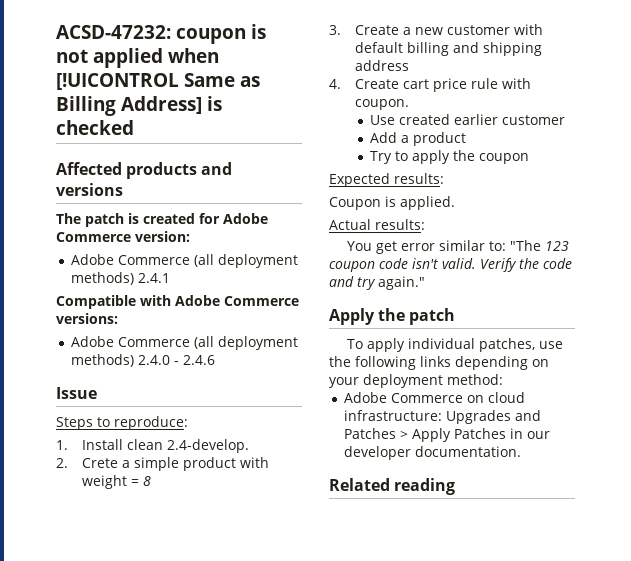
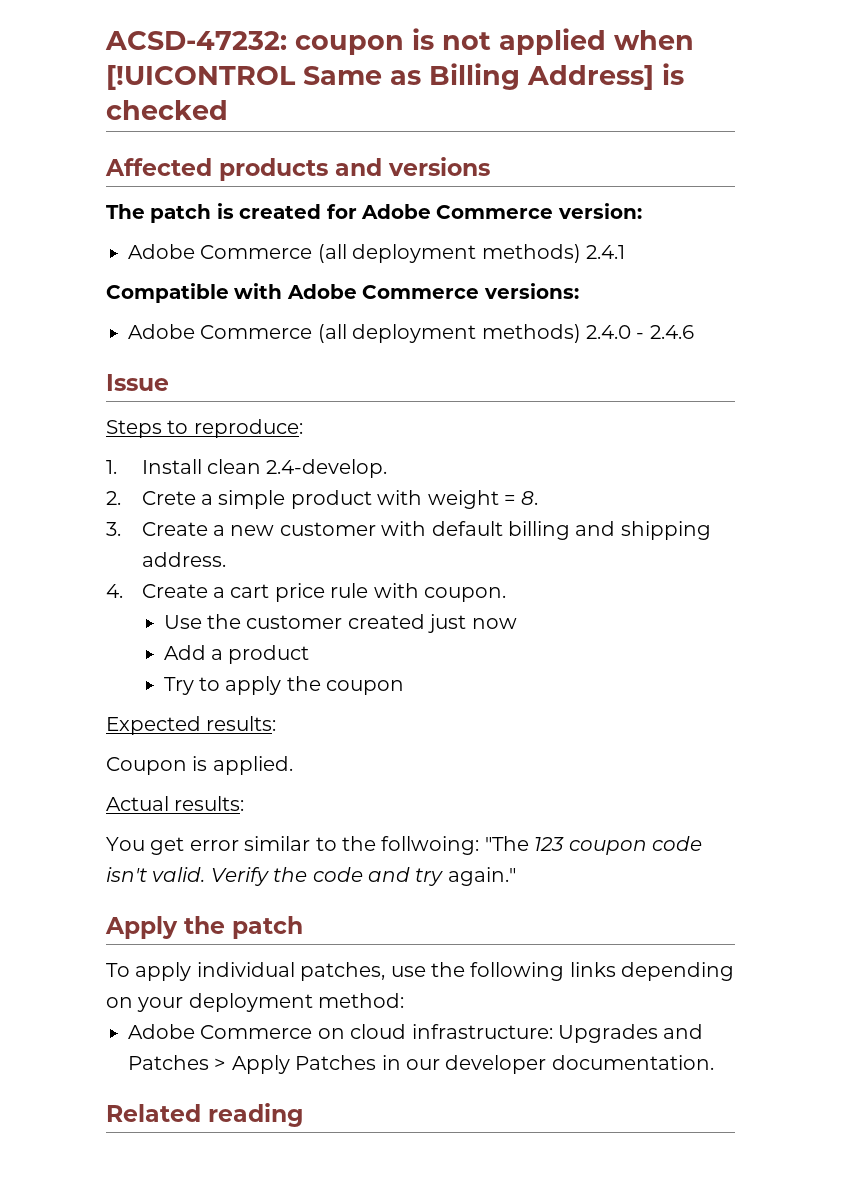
- 2. Crete a simple product with weight = 8
+ 2. Crete a simple product with weight = 8.
- 3. Create a new customer with default billing and shipping address
+ 3. Create a new customer with default billing and shipping address.
- 4. Create cart price rule with coupon.
+ 4. Create a cart price rule with coupon.
- Use created earlier customer
+ Use the customer created just now
- You get error similar to: "The 123 coupon code isn't valid.
+ You get error similar to the follwoing: "The 123 coupon code isn't valid.

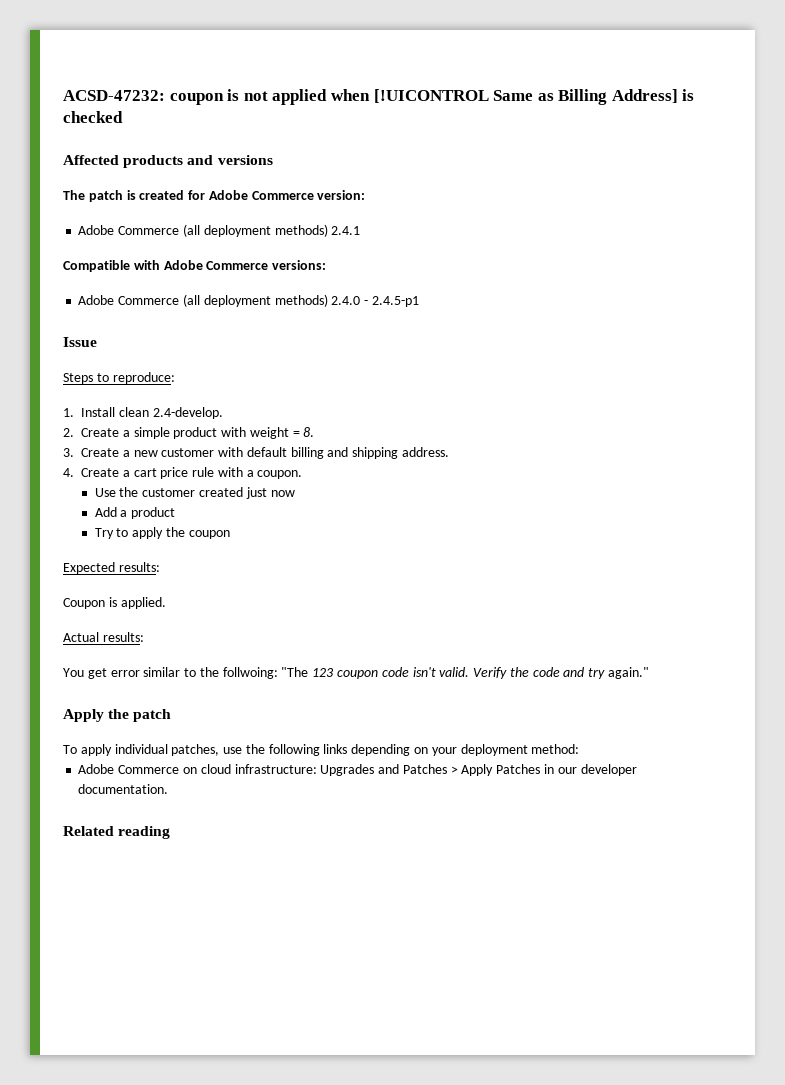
- Adobe Commerce (all deployment methods) 2.4.0 - 2.4.6
+ Adobe Commerce (all deployment methods) 2.4.0 - 2.4.5-p1
- 2. Crete a simple product with weight = 8.
+ 2. Create a simple product with weight = 8.
- 4. Create a cart price rule with coupon.
+ 4. Create a cart price rule with a coupon.

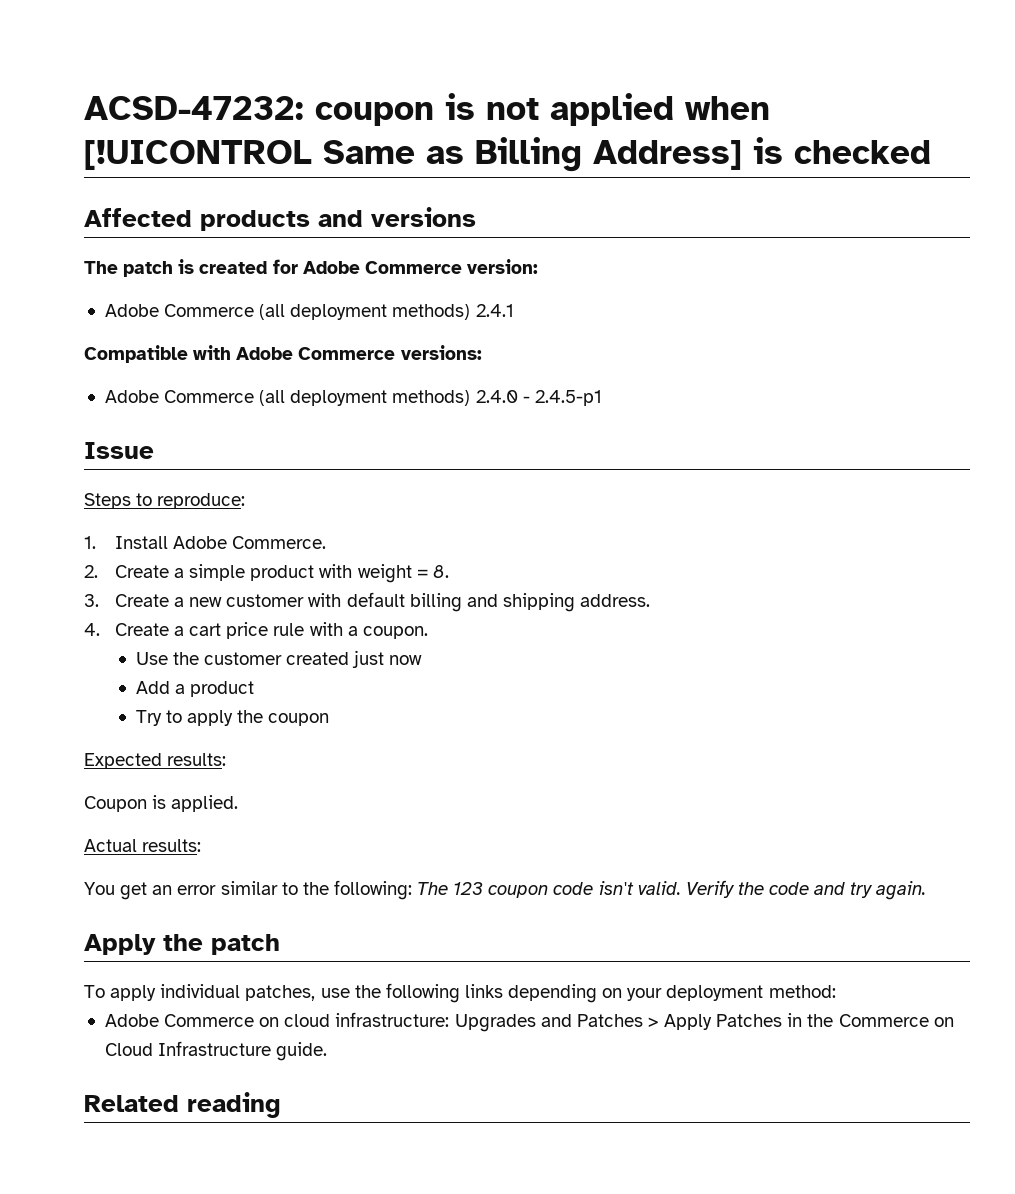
- 1. Install clean 2.4-develop.
+ 1. Install Adobe Commerce.
- You get error similar to the follwoing: "The 123 coupon code isn't valid.
+ You get an error similar to the following: The 123 coupon code isn't valid.
- Verify the code and try again."
+ Verify the code and try again.
- Adobe Commerce on cloud infrastructure: Upgrades and Patches > Apply Patches in our developer documentation.
+ Adobe Commerce on cloud infrastructure: Upgrades and Patches > Apply Patches in the Commerce on Cloud Infrastructure guide.

